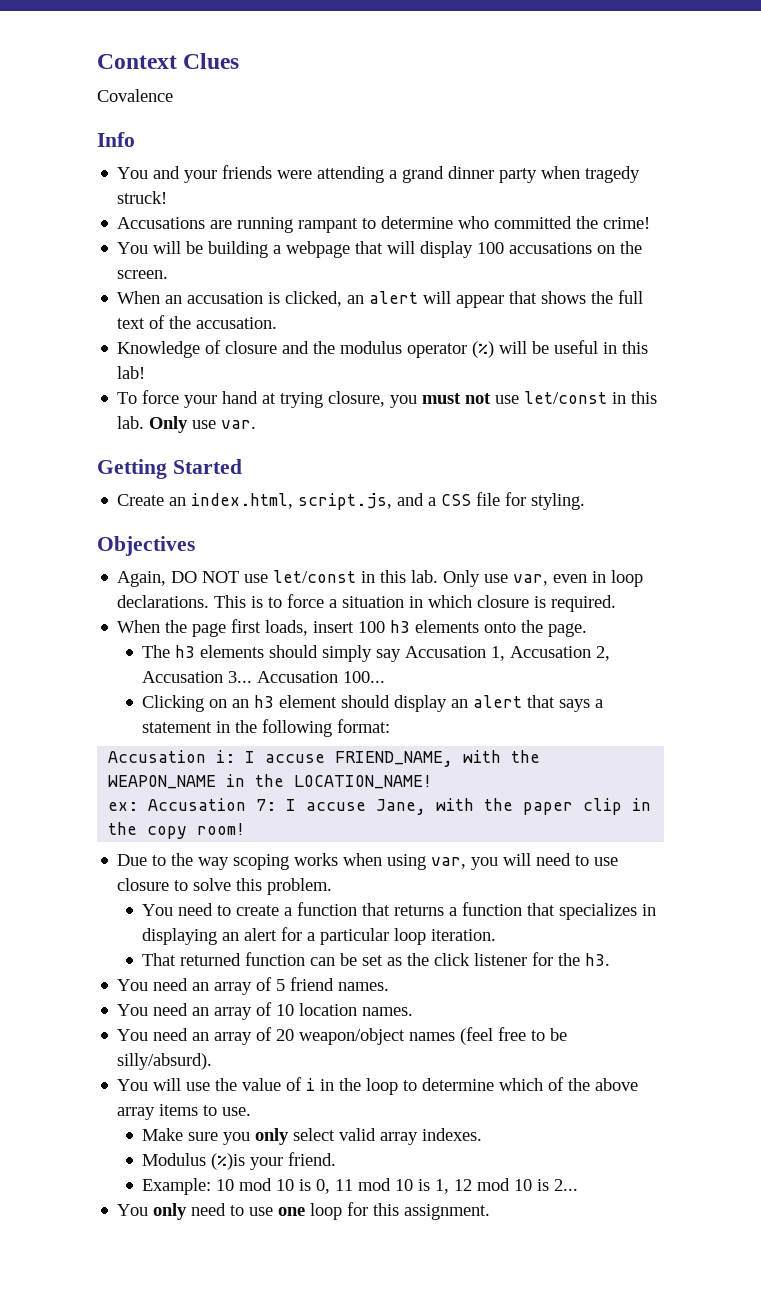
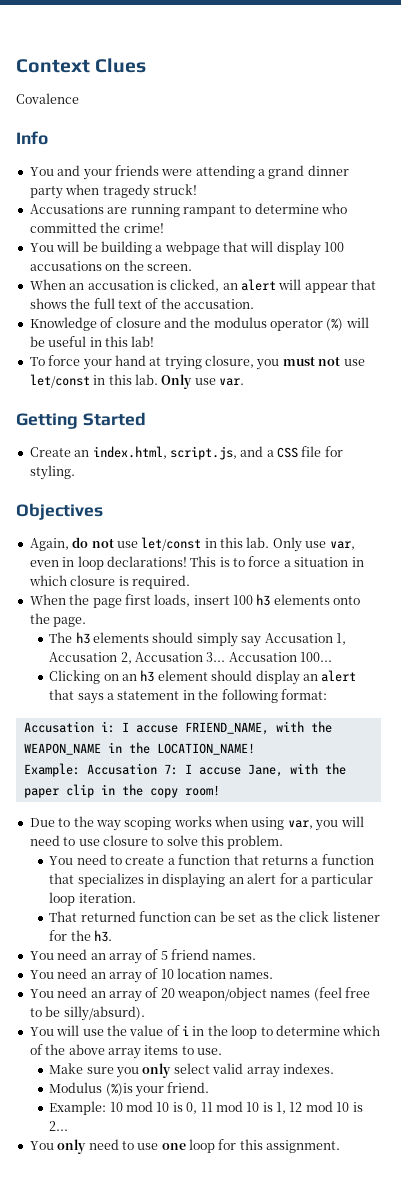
- Again, DO NOT use let/const in this lab.
+ Again, do not use let/const in this lab.
- Only use var, even in loop declarations.
+ Only use var, even in loop declarations!
- ex: Accusation 7: I accuse Jane, with the paper clip in the copy room!
+ Example: Accusation 7: I accuse Jane, with the paper clip in the copy room!

